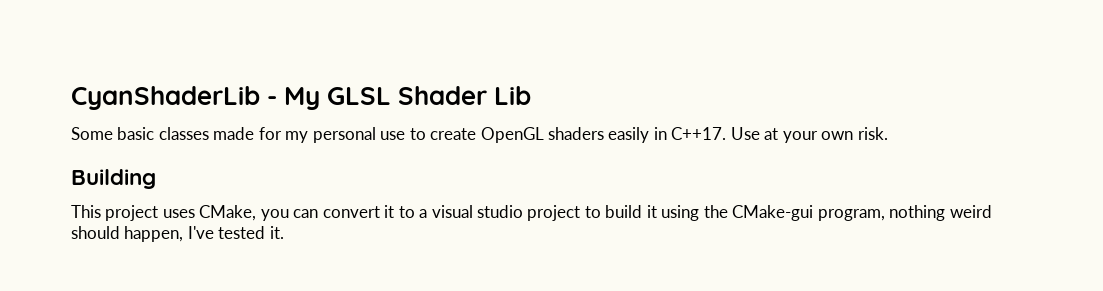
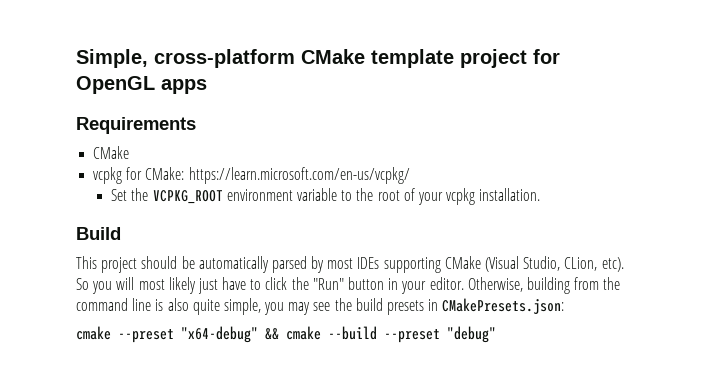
- CyanShaderLib - My GLSL Shader Lib
- Some basic classes made for my personal use to create OpenGL shaders easily in C++17. Use at your own risk.
- Building
- This project uses CMake, you can convert it to a visual studio project to build it using the CMake-gui program, nothing weird should happen, I've tested it.
+ Simple, cross-platform CMake template project for OpenGL apps
+ Requirements
+ CMake
+ vcpkg for CMake: https://learn.microsoft.com/en-us/vcpkg/
+ Set the VCPKG_ROOT environment variable to the root of your vcpkg installation.
+ Build
+ This project should be automatically parsed by most IDEs supporting CMake (Visual Studio, CLion, etc). So you will most likely just have to click the "Run" button in your editor. Otherwise, building from the command line is also quite simple, you may see the build presets in CMakePresets.json:
+ cmake --preset "x64-debug" && cmake --build --preset "debug"

